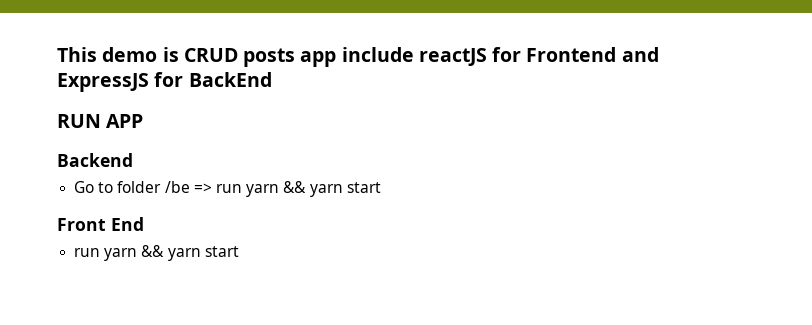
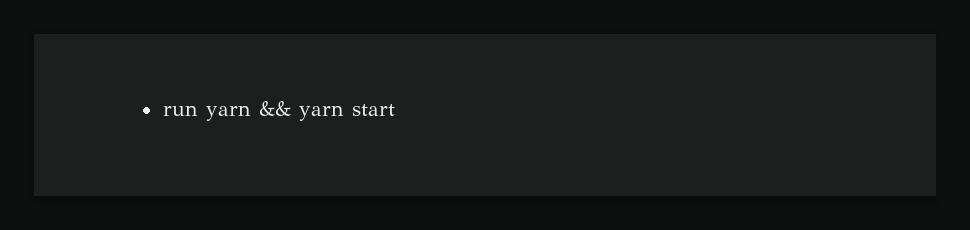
- This demo is CRUD posts app include reactJS for Frontend and ExpressJS for BackEnd
- RUN APP
- Backend
- Go to folder /be => run yarn && yarn start
- Front End

